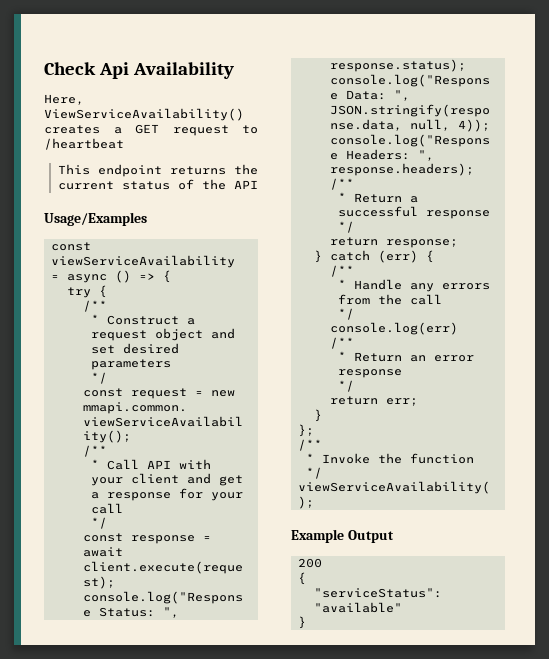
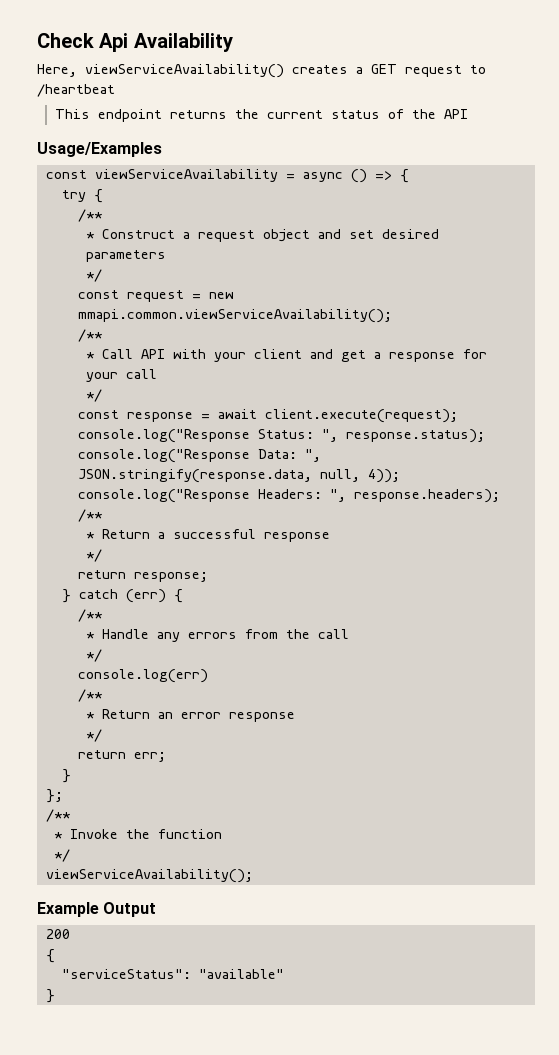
- Here, ViewServiceAvailability() creates a GET request to /heartbeat
+ Here, viewServiceAvailability() creates a GET request to /heartbeat

